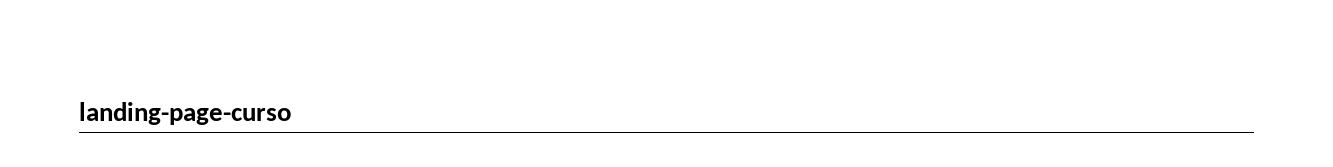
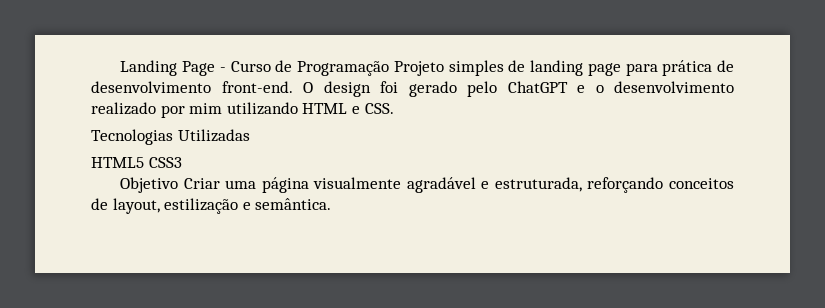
- landing-page-curso
+ Landing Page - Curso de Programação Projeto simples de landing page para prática de desenvolvimento front-end. O design foi gerado pelo ChatGPT e o desenvolvimento realizado por mim utilizando HTML e CSS.
+ Tecnologias Utilizadas
+ HTML5 CSS3
+ Objetivo Criar uma página visualmente agradável e estruturada, reforçando conceitos de layout, estilização e semântica.

